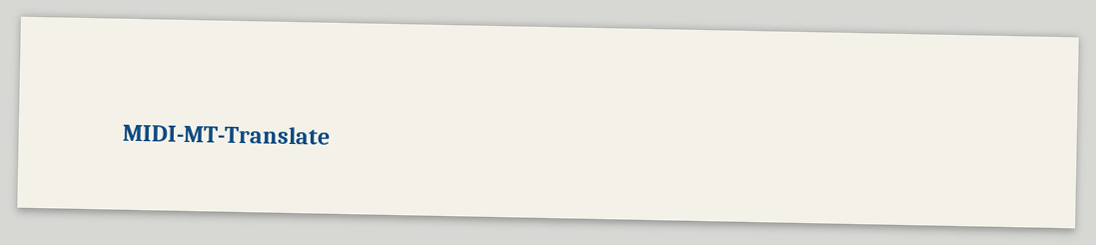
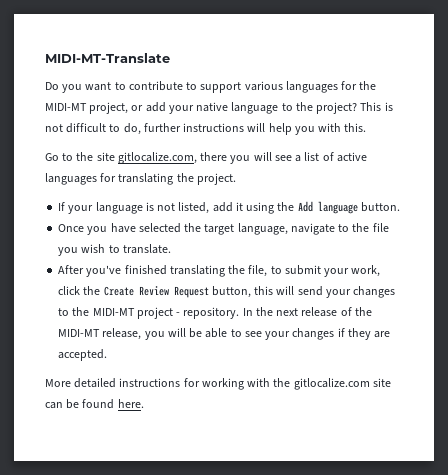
+ Do you want to contribute to support various languages for the MIDI-MT project, or add your native language to the project? This is not difficult to do, further instructions will help you with this.
+ Go to the site gitlocalize.com, there you will see a list of active languages for translating the project.
+ If your language is not listed, add it using the Add language button.
+ Once you have selected the target language, navigate to the file you wish to translate.
+ After you've finished translating the file, to submit your work, click the Create Review Request button, this will send your changes to the MIDI-MT project - repository. In the next release of the MIDI-MT release, you will be able to see your changes if they are accepted.
+ More detailed instructions for working with the gitlocalize.com site can be found here.

